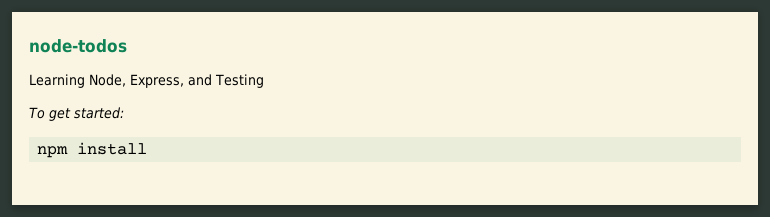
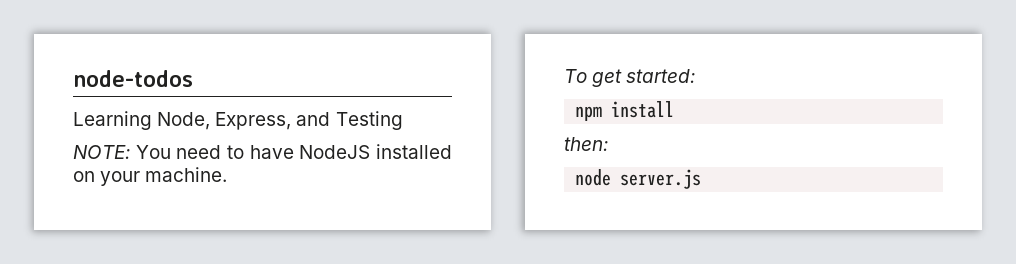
+ NOTE: You need to have NodeJS installed on your machine.
+ then:
+ node server.js

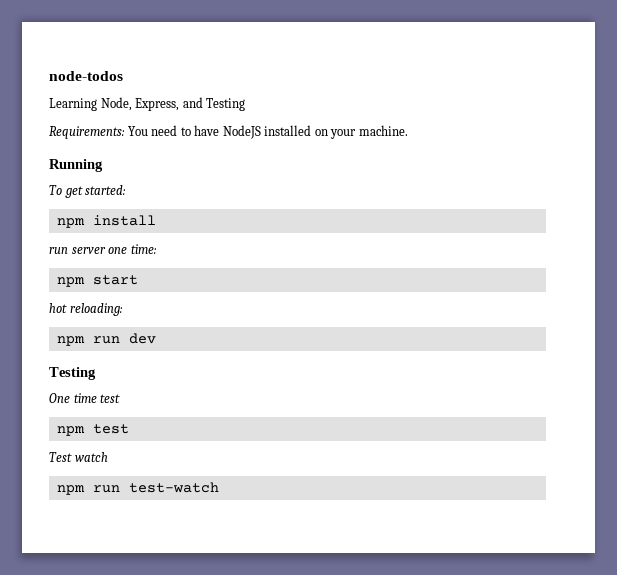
- NOTE: You need to have NodeJS installed on your machine.
+ Requirements: You need to have NodeJS installed on your machine.
+ Running
- then:
- node server.js
+ run server one time:
+ npm start
+ hot reloading:
+ npm run dev
+ Testing
+ One time test
+ npm test
+ Test watch
+ npm run test-watch

